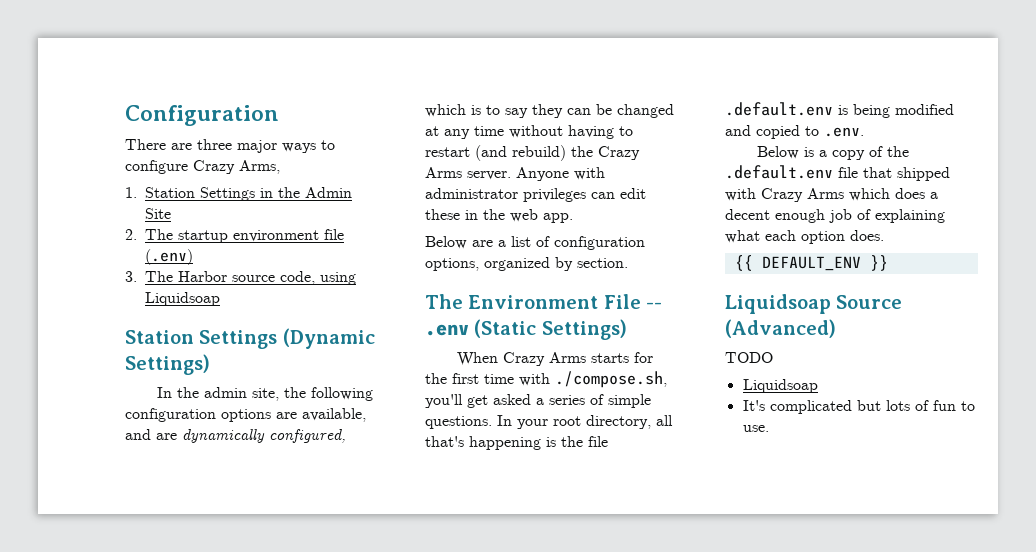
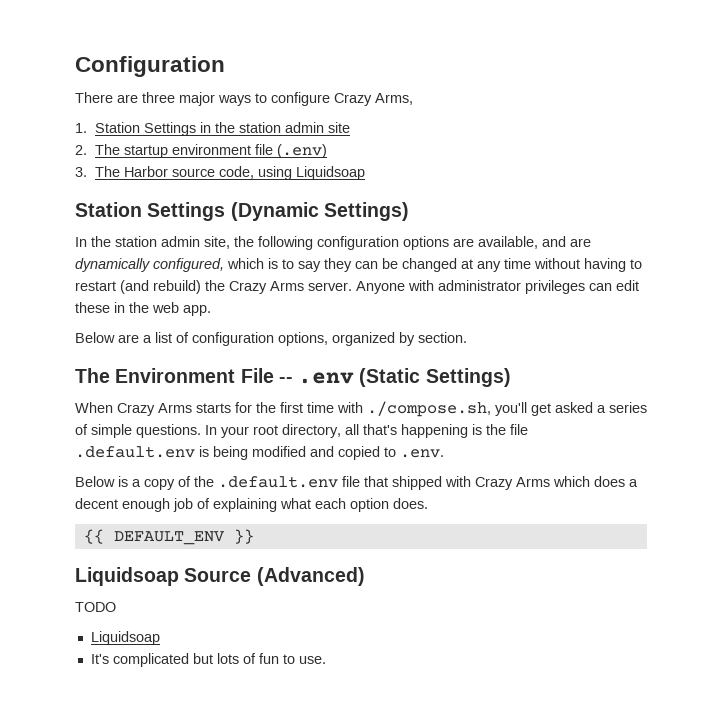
- 1. Station Settings in the Admin Site
+ 1. Station Settings in the station admin site
- In the admin site, the following configuration options are available, and are dynamically configured, which is to say they can be changed at any time without having to restart (and rebuild) the Crazy Arms server.
+ In the station admin site, the following configuration options are available, and are dynamically configured, which is to say they can be changed at any time without having to restart (and rebuild) the Crazy Arms server.

